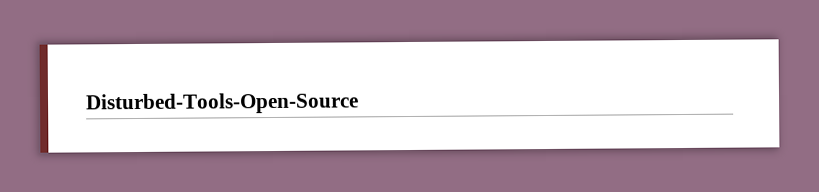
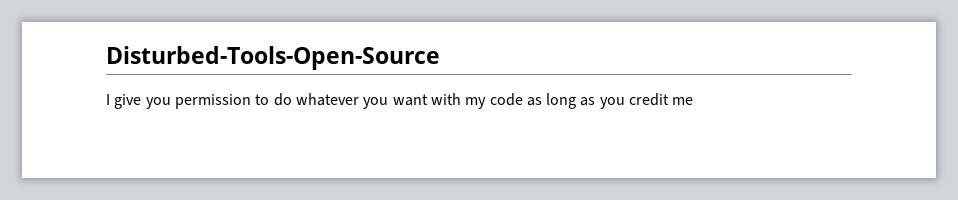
+ I give you permission to do whatever you want with my code as long as you credit me

